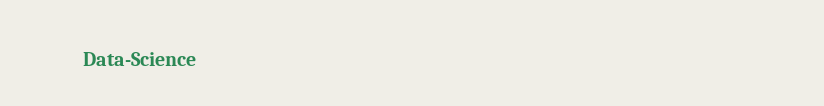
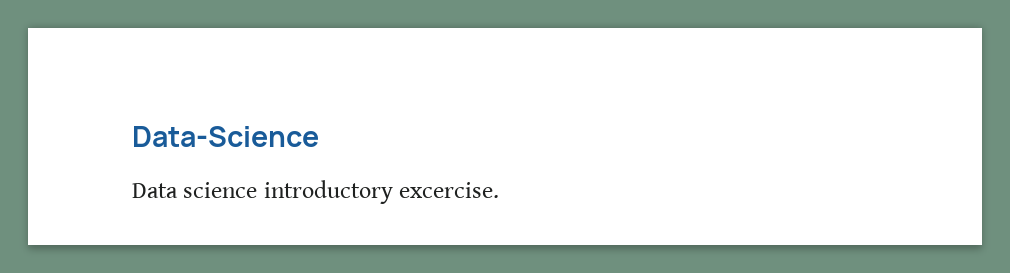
+ Data science introductory excercise.

